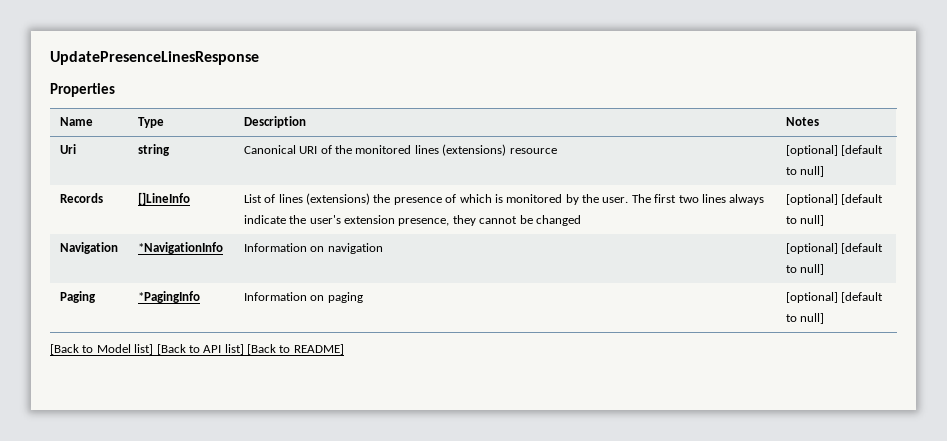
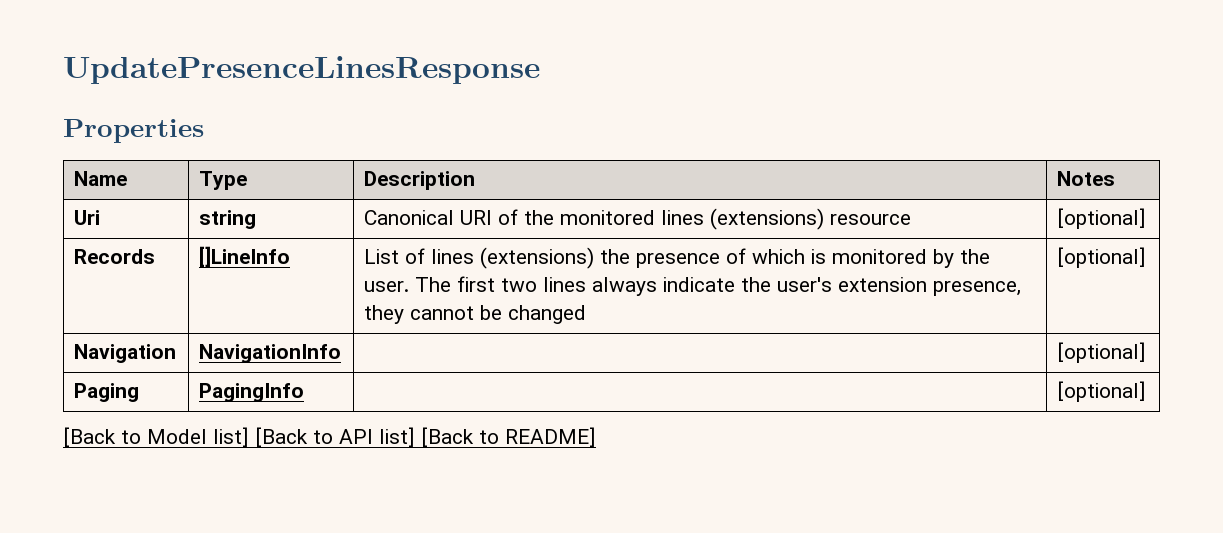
- Uri | string | Canonical URI of the monitored lines (extensions) resource | [optional] [default to null]
+ Uri | string | Canonical URI of the monitored lines (extensions) resource | [optional]
- Records | []LineInfo | List of lines (extensions) the presence of which is monitored by the user. The first two lines always indicate the user's extension presence, they cannot be changed | [optional] [default to null]
- Navigation | *NavigationInfo | Information on navigation | [optional] [default to null]
- Paging | *PagingInfo | Information on paging | [optional] [default to null]
+ Records | []LineInfo | List of lines (extensions) the presence of which is monitored by the user. The first two lines always indicate the user's extension presence, they cannot be changed | [optional]
+ Navigation | NavigationInfo | | [optional]
+ Paging | PagingInfo | | [optional]

